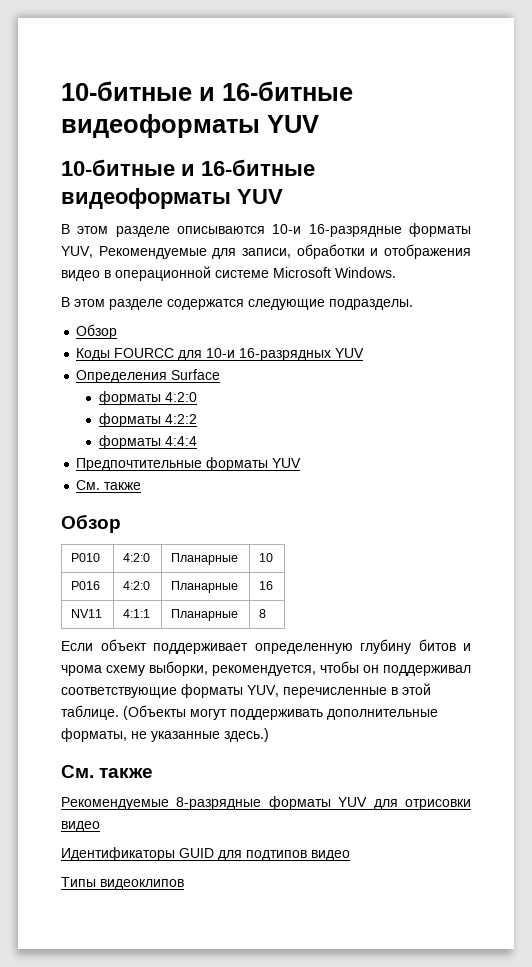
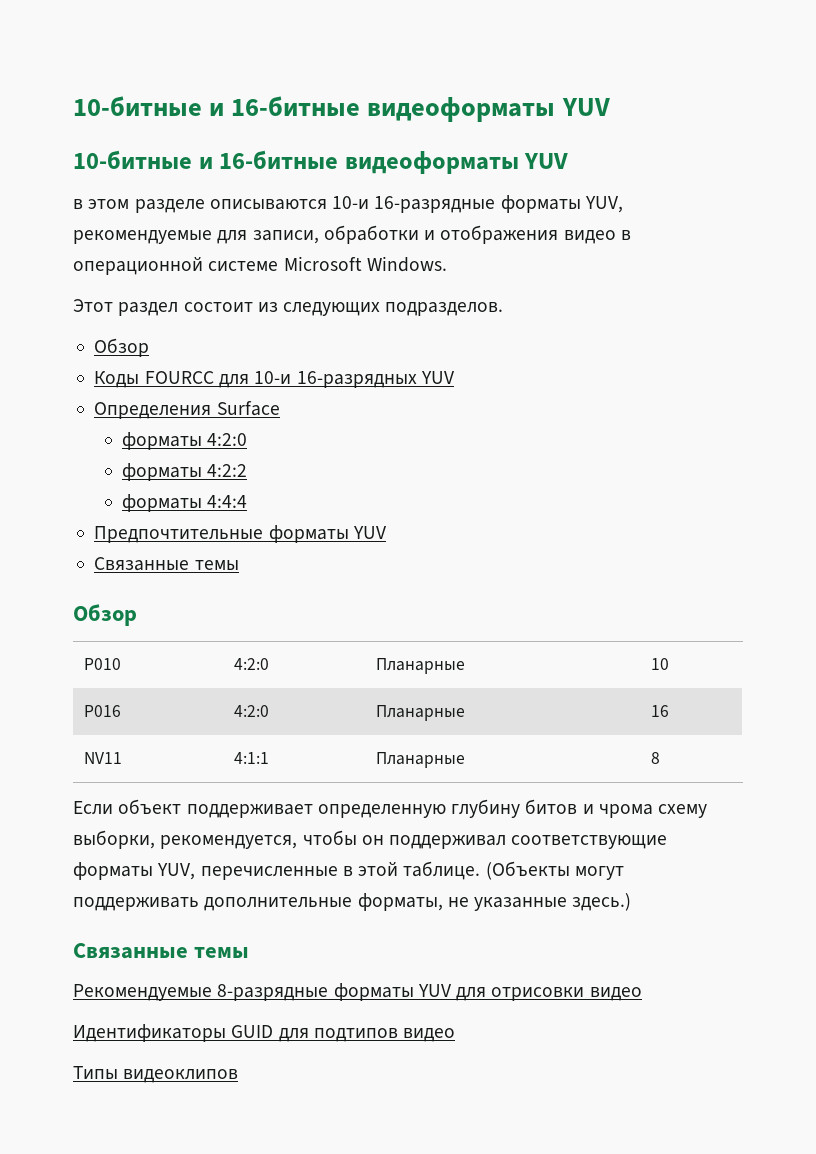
- В этом разделе описываются 10-и 16-разрядные форматы YUV, Рекомендуемые для записи, обработки и отображения видео в операционной системе Microsoft Windows.
+ в этом разделе описываются 10-и 16-разрядные форматы YUV, рекомендуемые для записи, обработки и отображения видео в операционной системе Microsoft Windows.
- В этом разделе содержатся следующие подразделы.
+ Этот раздел состоит из следующих подразделов.
  Предпочтительные форматы YUV
- См. также
+ Связанные темы
  (Объекты могут поддерживать дополнительные форматы, не указанные здесь.)
- См. также
+ Связанные темы

